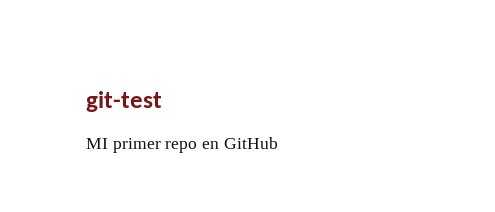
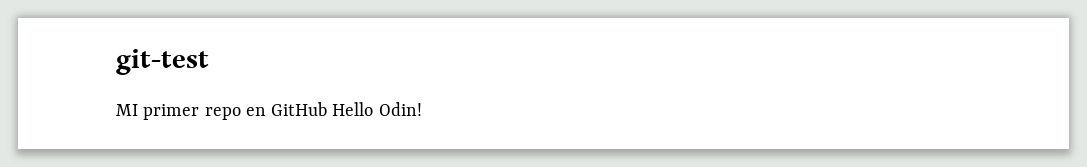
- MI primer repo en GitHub
+ MI primer repo en GitHub Hello Odin!

